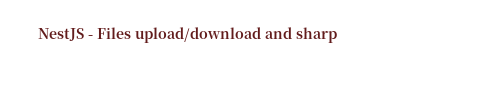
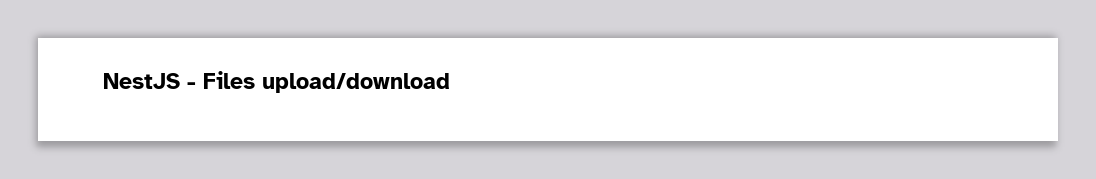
- NestJS - Files upload/download and sharp
+ NestJS - Files upload/download

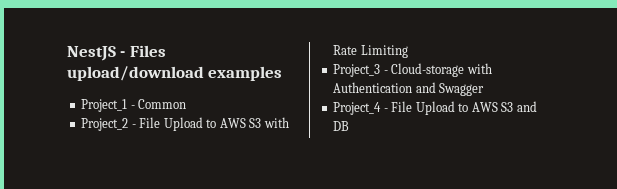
- NestJS - Files upload/download
+ NestJS - Files upload/download examples
+ Project_1 - Common
+ Project_2 - File Upload to AWS S3 with Rate Limiting
+ Project_3 - Cloud-storage with Authentication and Swagger
+ Project_4 - File Upload to AWS S3 and DB

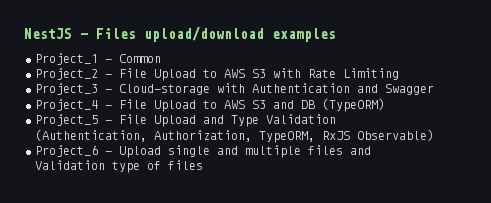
- Project_4 - File Upload to AWS S3 and DB
+ Project_4 - File Upload to AWS S3 and DB (TypeORM)
+ Project_5 - File Upload and Type Validation (Authentication, Authorization, TypeORM, RxJS Observable)
+ Project_6 - Upload single and multiple files and Validation type of files

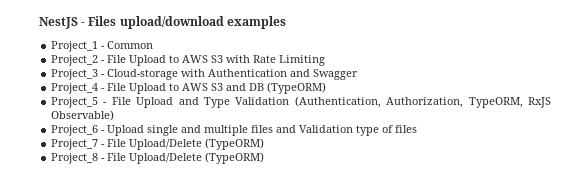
+ Project_7 - File Upload/Delete (TypeORM)
+ Project_8 - File Upload/Delete (TypeORM)

